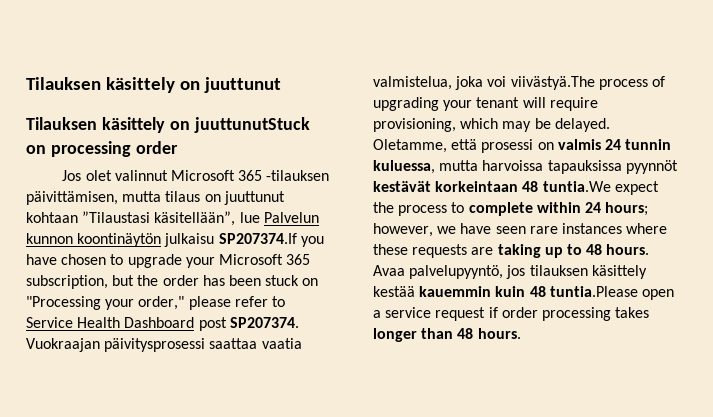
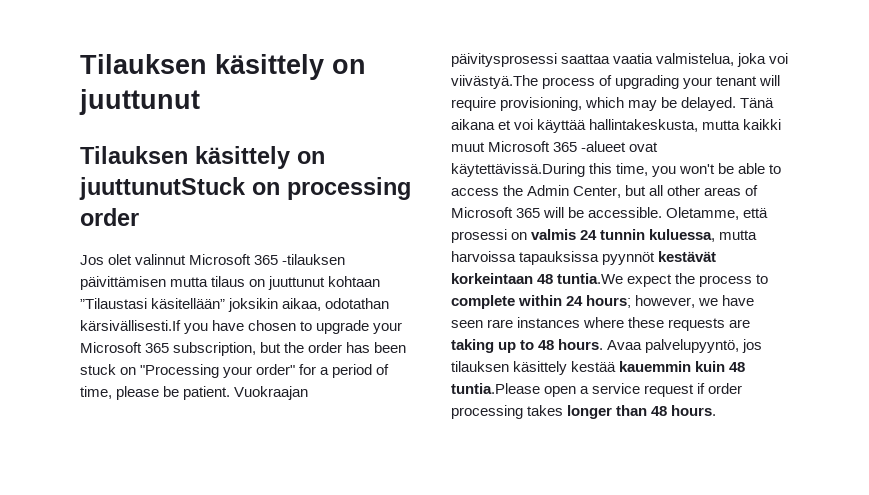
- Jos olet valinnut Microsoft 365 -tilauksen päivittämisen, mutta tilaus on juuttunut kohtaan ”Tilaustasi käsitellään”, lue Palvelun kunnon koontinäytön julkaisu SP207374.If you have chosen to upgrade your Microsoft 365 subscription, but the order has been stuck on "Processing your order," please refer to Service Health Dashboard post SP207374.
+ Jos olet valinnut Microsoft 365 -tilauksen päivittämisen mutta tilaus on juuttunut kohtaan ”Tilaustasi käsitellään” joksikin aikaa, odotathan kärsivällisesti.If you have chosen to upgrade your Microsoft 365 subscription, but the order has been stuck on "Processing your order" for a period of time, please be patient.
+ Tänä aikana et voi käyttää hallintakeskusta, mutta kaikki muut Microsoft 365 -alueet ovat käytettävissä.During this time, you won't be able to access the Admin Center, but all other areas of Microsoft 365 will be accessible.

